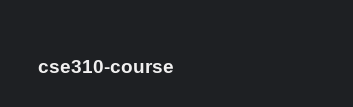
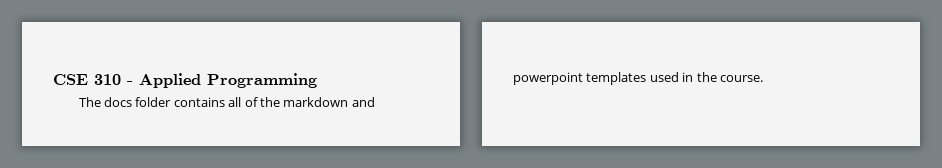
- cse310-course
+ CSE 310 - Applied Programming
+ The docs folder contains all of the markdown and powerpoint templates used in the course.

